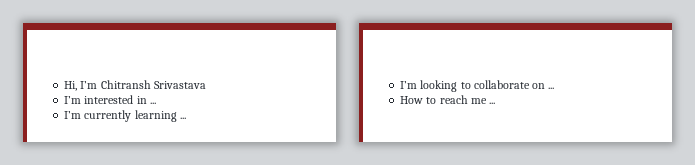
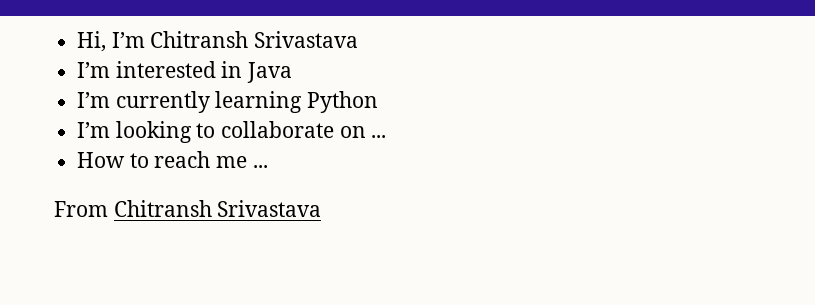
- I’m interested in ...
+ I’m interested in Java
- I’m currently learning ...
+ I’m currently learning Python
+ From Chitransh Srivastava

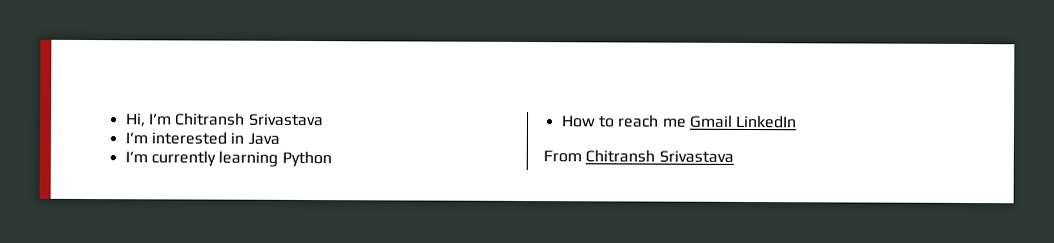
- I’m looking to collaborate on ...
- How to reach me ...
+ How to reach me Gmail LinkedIn

